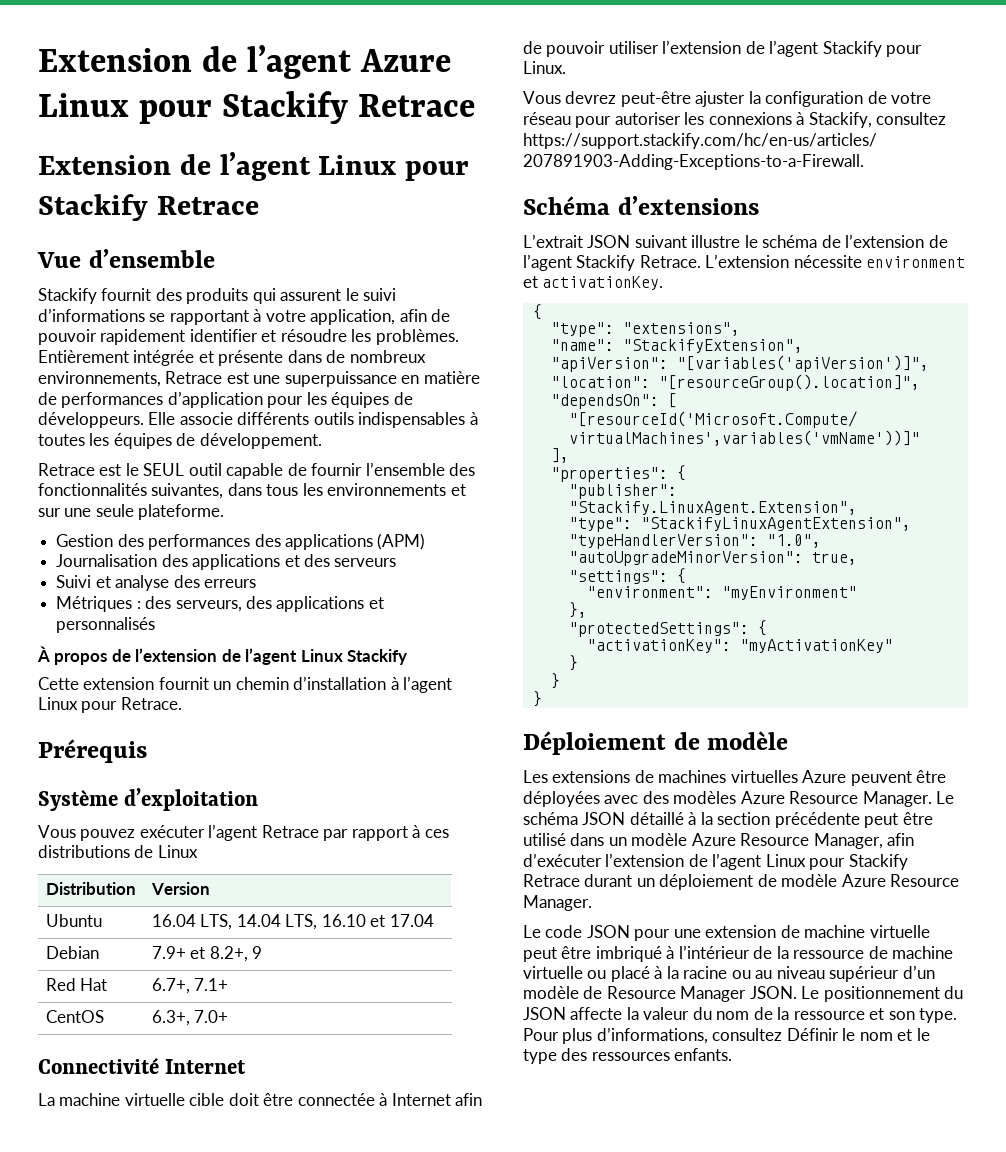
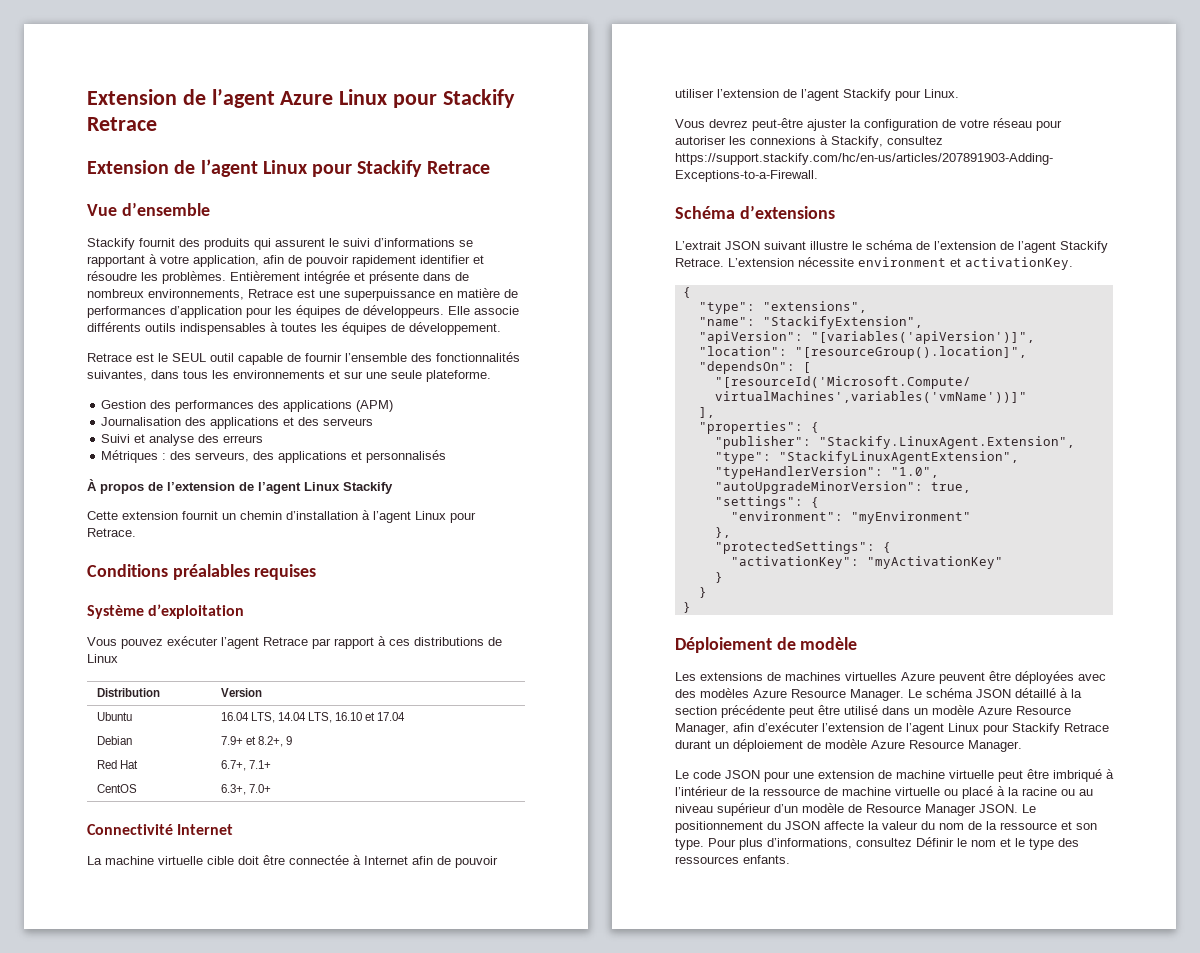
- Prérequis
+ Conditions préalables requises

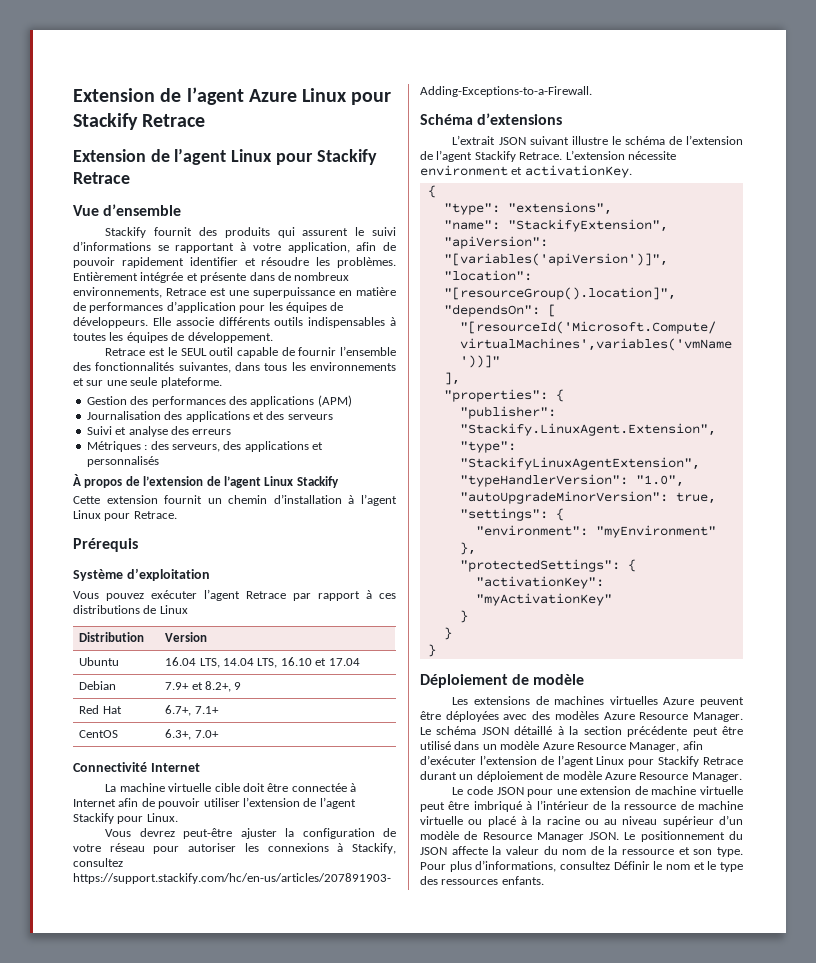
- Conditions préalables requises
+ Prérequis

